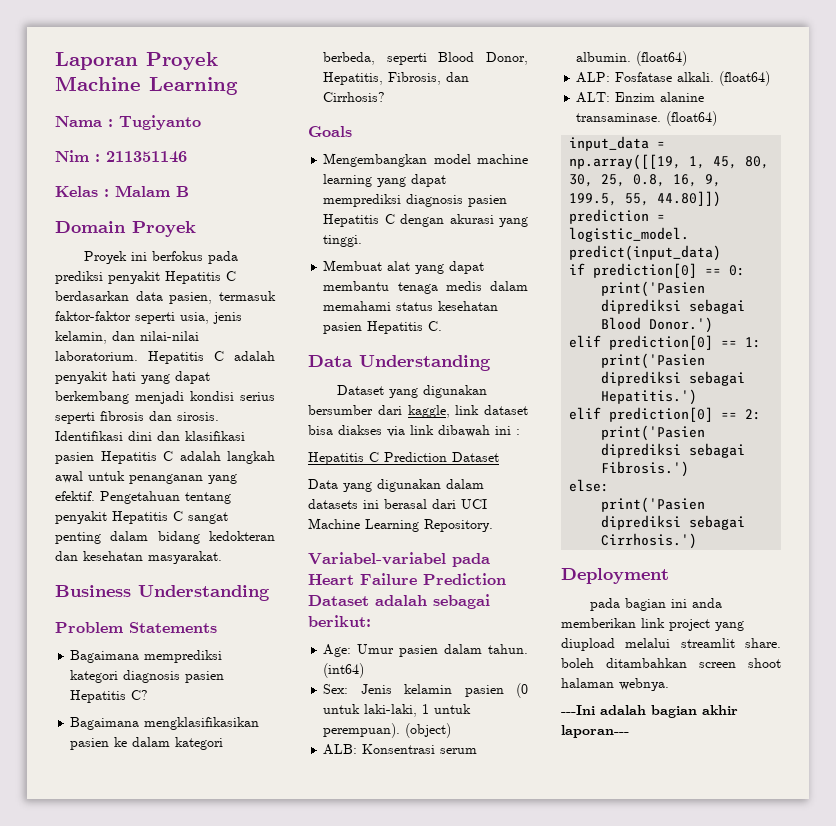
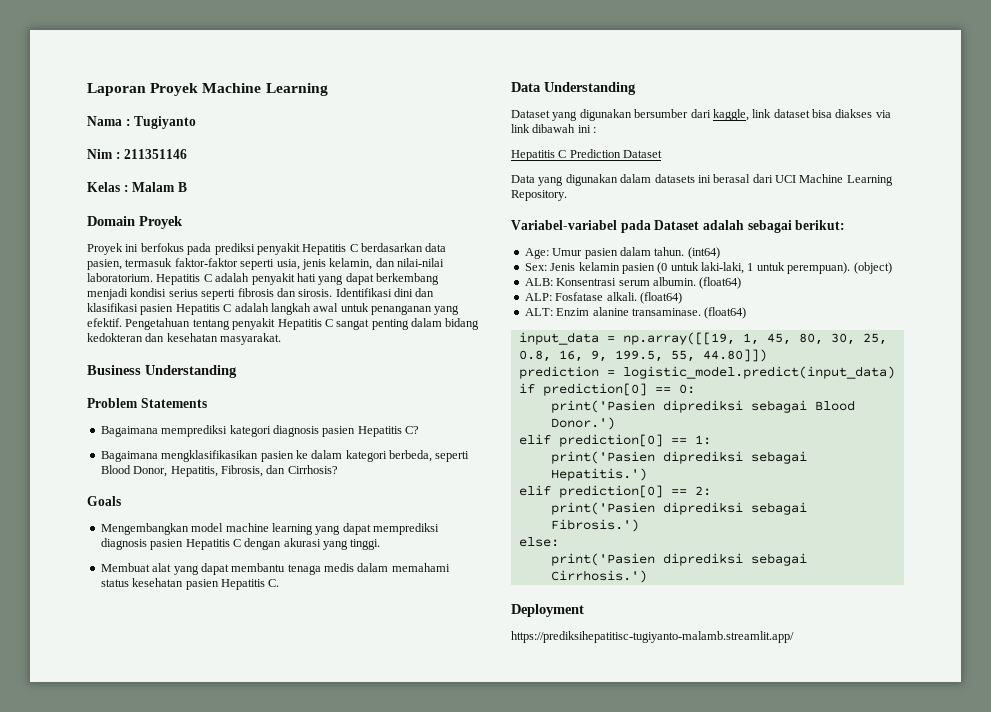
- Variabel-variabel pada Heart Failure Prediction Dataset adalah sebagai berikut:
+ Variabel-variabel pada Dataset adalah sebagai berikut:
- pada bagian ini anda memberikan link project yang diupload melalui streamlit share. boleh ditambahkan screen shoot halaman webnya.
- ---Ini adalah bagian akhir laporan---
+ https://prediksihepatitisc-tugiyanto-malamb.streamlit.app/

